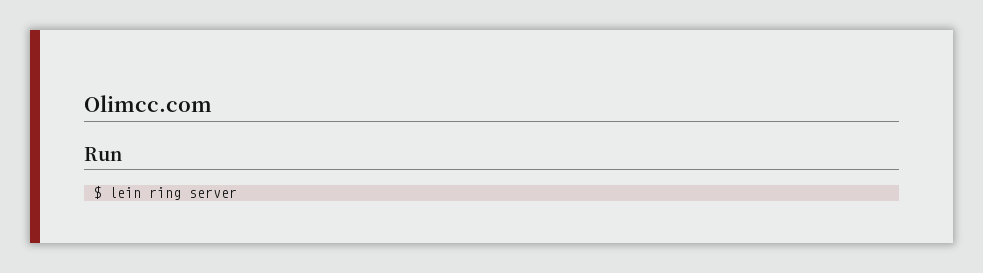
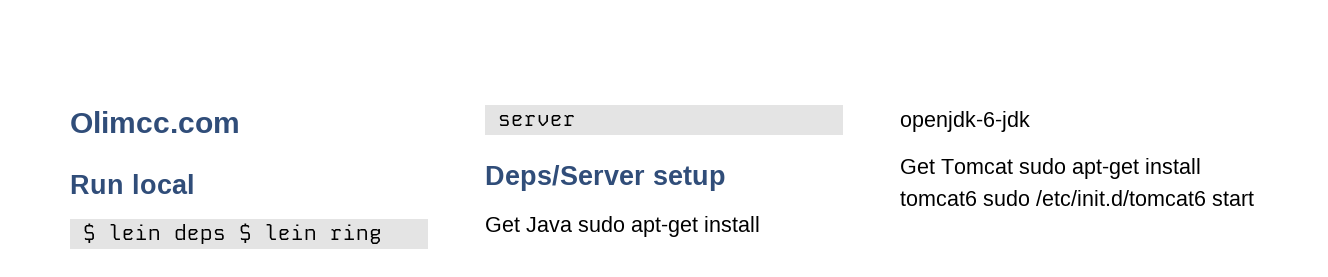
- Run
- $ lein ring server
+ Run local
+ $ lein deps $ lein ring server
+ Deps/Server setup
+ Get Java sudo apt-get install openjdk-6-jdk
+ Get Tomcat sudo apt-get install tomcat6 sudo /etc/init.d/tomcat6 start

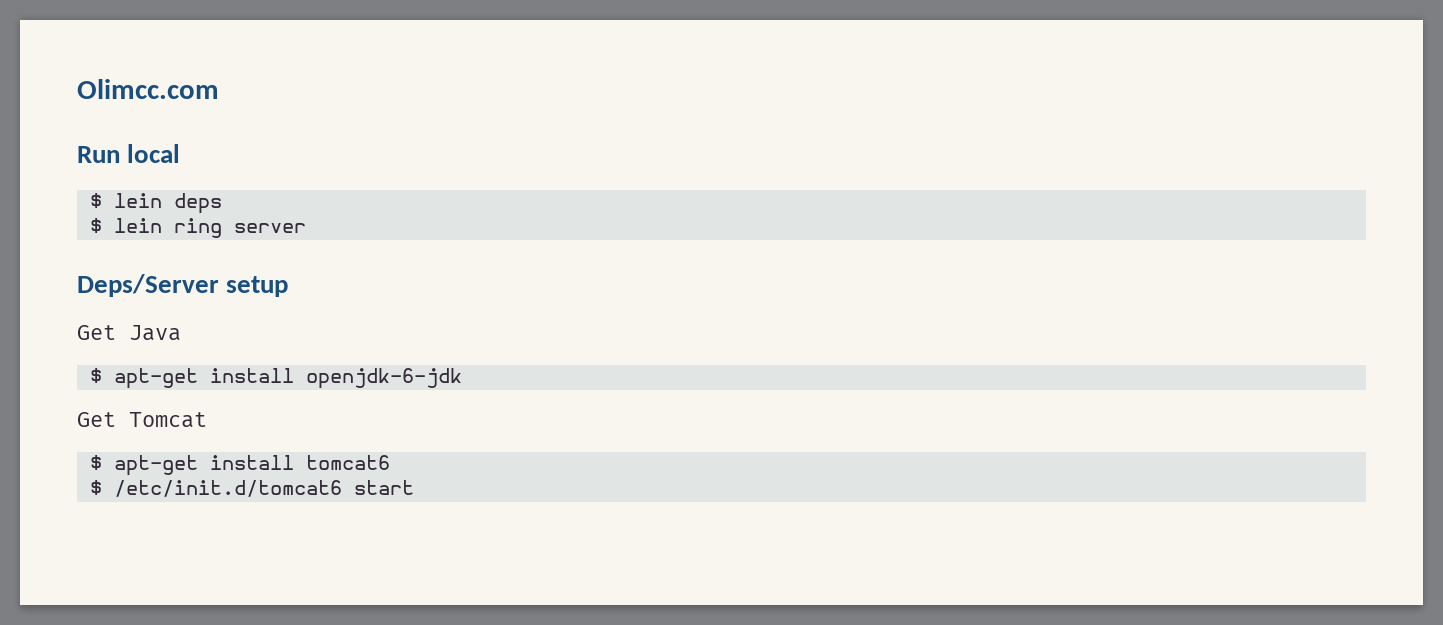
- $ lein deps $ lein ring server
+ $ lein deps
+ $ lein ring server
- Get Java sudo apt-get install openjdk-6-jdk
+ Get Java
+ $ apt-get install openjdk-6-jdk
- Get Tomcat sudo apt-get install tomcat6 sudo /etc/init.d/tomcat6 start
+ Get Tomcat
+ $ apt-get install tomcat6
+ $ /etc/init.d/tomcat6 start

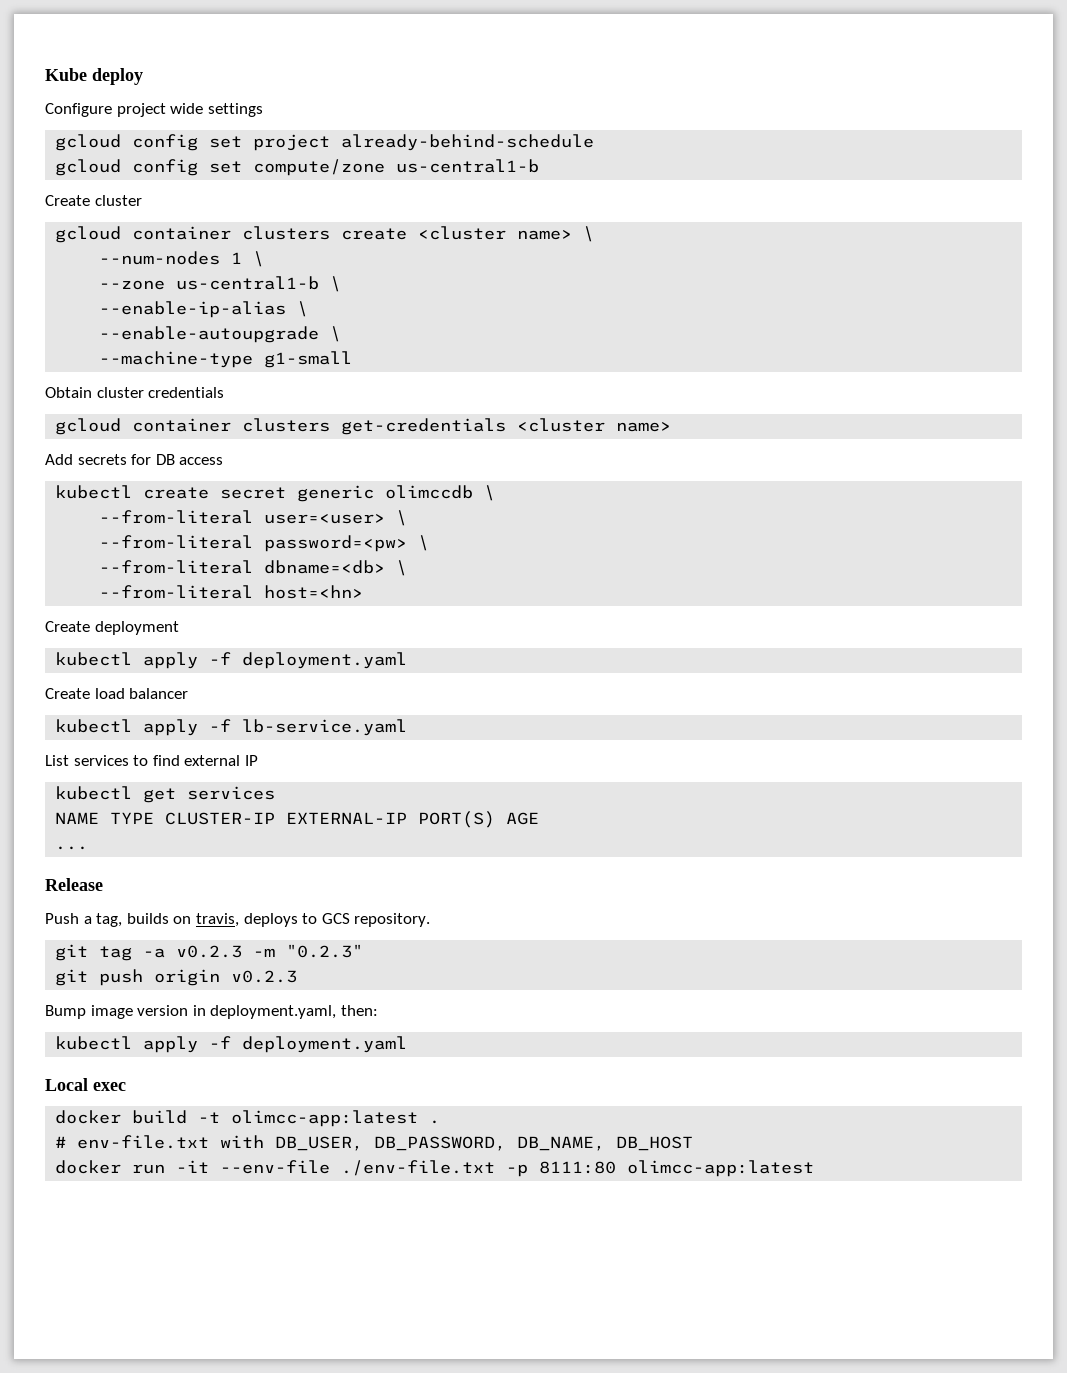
- Olimcc.com
- Run local
- $ lein deps
- $ lein ring server
- Deps/Server setup
- Get Java
- $ apt-get install openjdk-6-jdk
- Get Tomcat
- $ apt-get install tomcat6
- $ /etc/init.d/tomcat6 start
+ Kube deploy
+ Configure project wide settings
+ gcloud config set project already-behind-schedule
+ gcloud config set compute/zone us-central1-b
+ Create cluster
+ gcloud container clusters create <cluster name> \
+ --num-nodes 1 \
+ --zone us-central1-b \
+ --enable-ip-alias \
+ --enable-autoupgrade \
+ --machine-type g1-small
+ Obtain cluster credentials
+ gcloud container clusters get-credentials <cluster name>
+ Add secrets for DB access
+ kubectl create secret generic olimccdb \
+ --from-literal user=<user> \
+ --from-literal password=<pw> \
+ --from-literal dbname=<db> \
+ --from-literal host=<hn>
+ Create deployment
+ kubectl apply -f deployment.yaml
+ Create load balancer
+ kubectl apply -f lb-service.yaml
+ List services to find external IP
+ kubectl get services
+ NAME TYPE CLUSTER-IP EXTERNAL-IP PORT(S) AGE
+ ...
+ Release
+ Push a tag, builds on travis, deploys to GCS repository.
+ git tag -a v0.2.3 -m "0.2.3"
+ git push origin v0.2.3
+ Bump image version in deployment.yaml, then:
+ kubectl apply -f deployment.yaml
+ Local exec
+ docker build -t olimcc-app:latest .
+ # env-file.txt with DB_USER, DB_PASSWORD, DB_NAME, DB_HOST
+ docker run -it --env-file ./env-file.txt -p 8111:80 olimcc-app:latest

